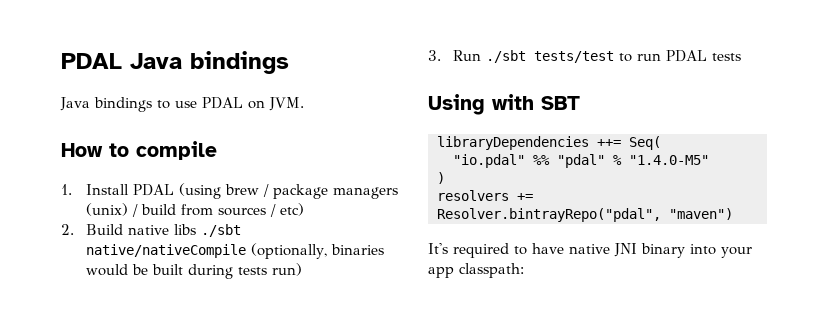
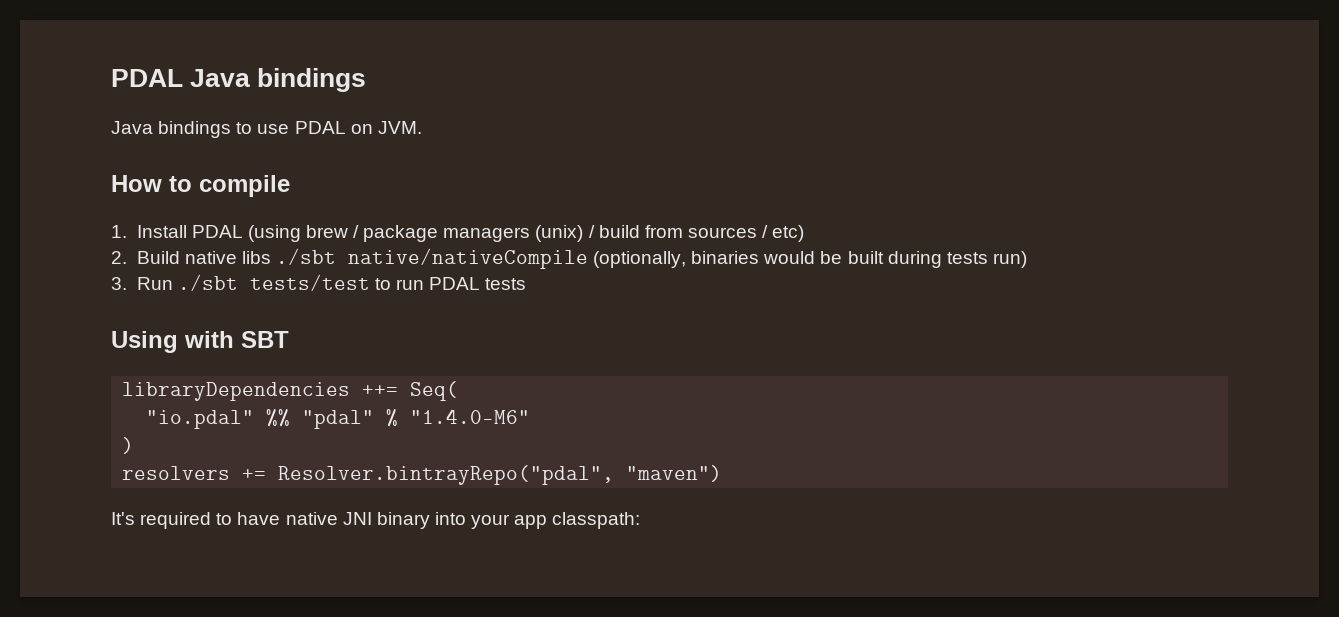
- "io.pdal" %% "pdal" % "1.4.0-M5"
+ "io.pdal" %% "pdal" % "1.4.0-M6"

